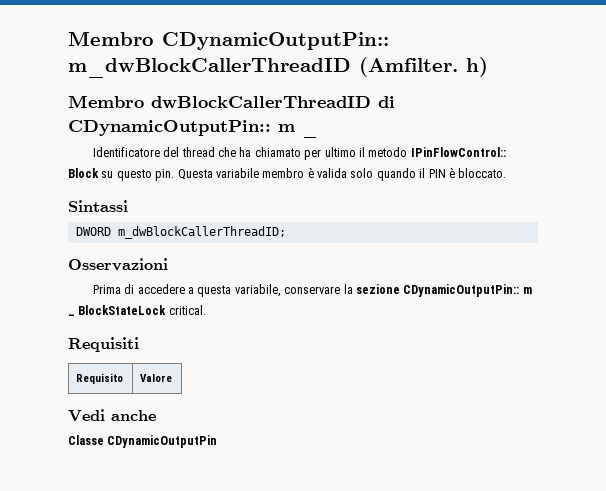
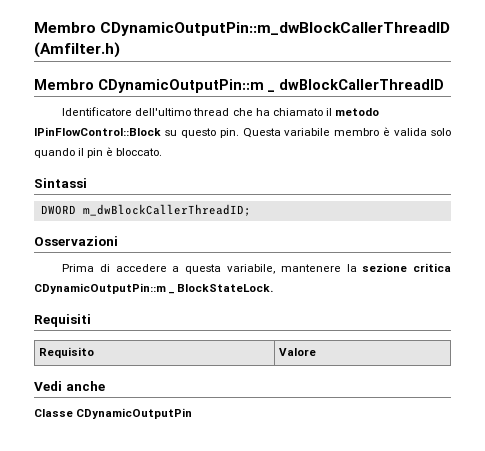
- Membro CDynamicOutputPin:: m_dwBlockCallerThreadID (Amfilter. h)
- Membro dwBlockCallerThreadID di CDynamicOutputPin:: m _
+ Membro CDynamicOutputPin::m_dwBlockCallerThreadID (Amfilter.h)
+ Membro CDynamicOutputPin::m _ dwBlockCallerThreadID
- Identificatore del thread che ha chiamato per ultimo il metodo IPinFlowControl:: Block su questo pin.
+ Identificatore dell'ultimo thread che ha chiamato il metodo IPinFlowControl::Block su questo pin.
- Questa variabile membro è valida solo quando il PIN è bloccato.
+ Questa variabile membro è valida solo quando il pin è bloccato.
- Prima di accedere a questa variabile, conservare la sezione CDynamicOutputPin:: m _ BlockStateLock critical.
+ Prima di accedere a questa variabile, mantenere la sezione critica CDynamicOutputPin::m _ BlockStateLock.

